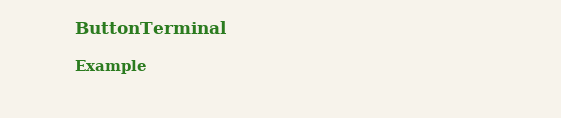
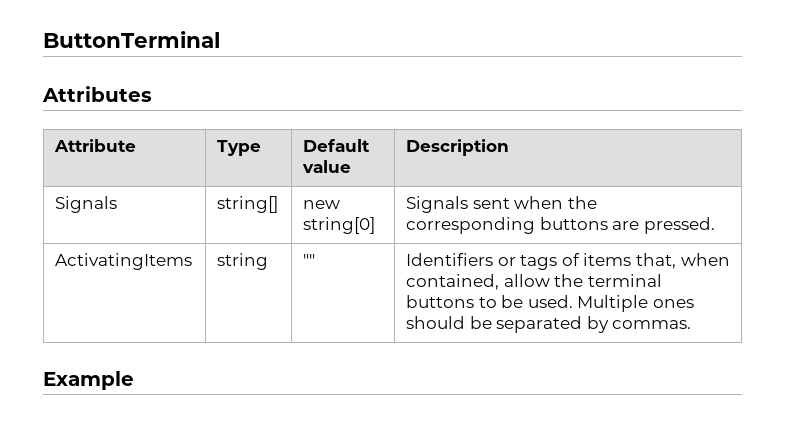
+ Attributes
+ Attribute | Type | Default value | Description
+ Signals | string[] | new string[0] | Signals sent when the corresponding buttons are pressed.
+ ActivatingItems | string | "" | Identifiers or tags of items that, when contained, allow the terminal buttons to be used. Multiple ones should be separated by commas.

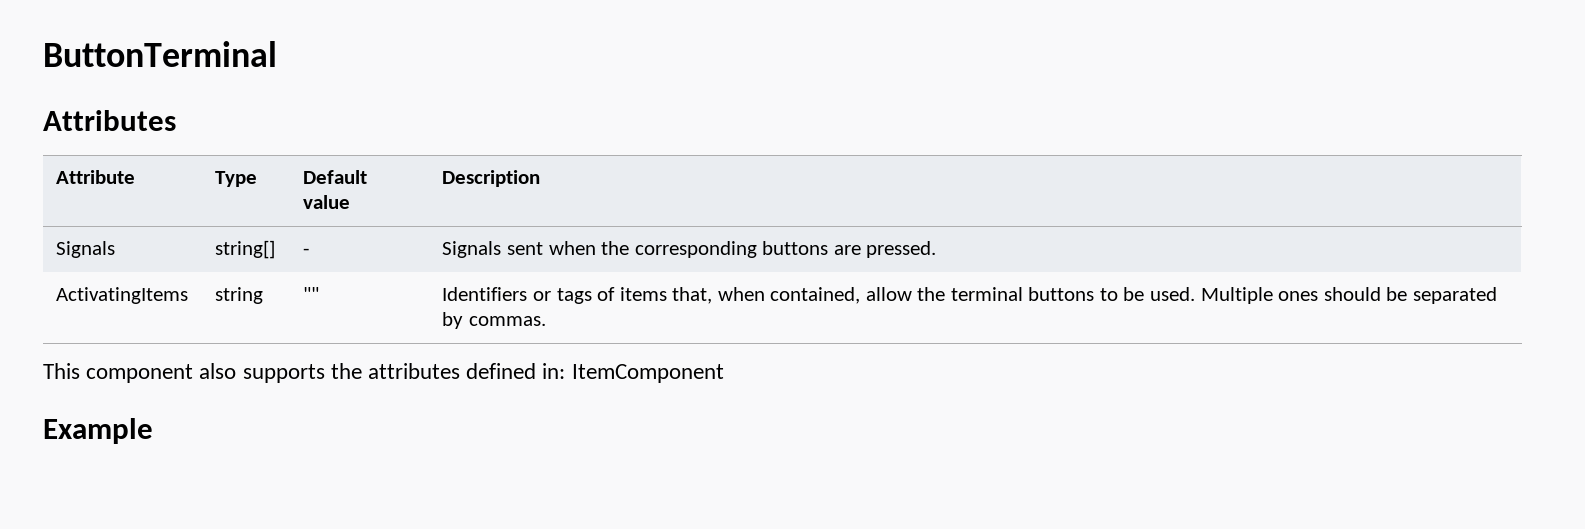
- Signals | string[] | new string[0] | Signals sent when the corresponding buttons are pressed.
+ Signals | string[] | - | Signals sent when the corresponding buttons are pressed.
+ This component also supports the attributes defined in: ItemComponent

